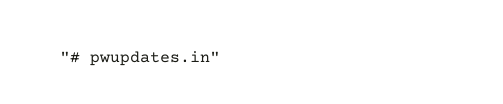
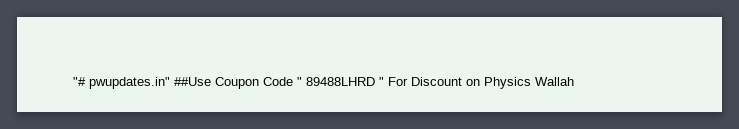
- "# pwupdates.in"
+ "# pwupdates.in" ##Use Coupon Code " 89488LHRD " For Discount on Physics Wallah

